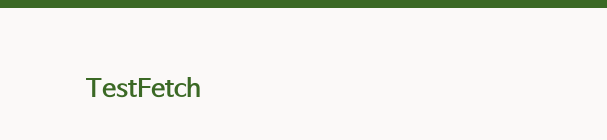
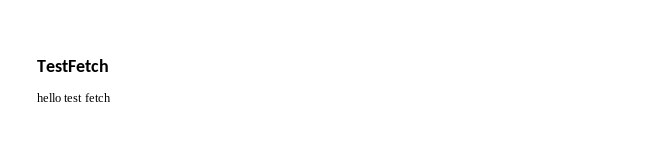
+ hello test fetch

